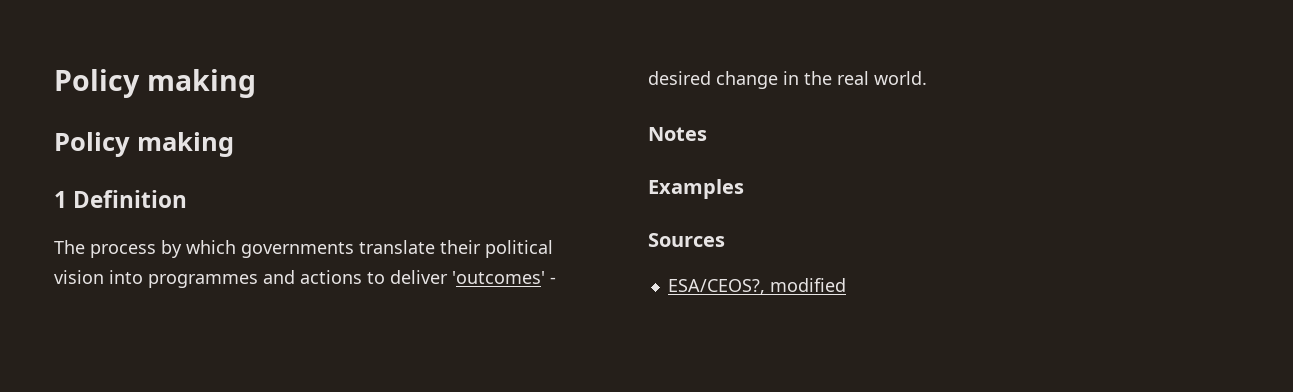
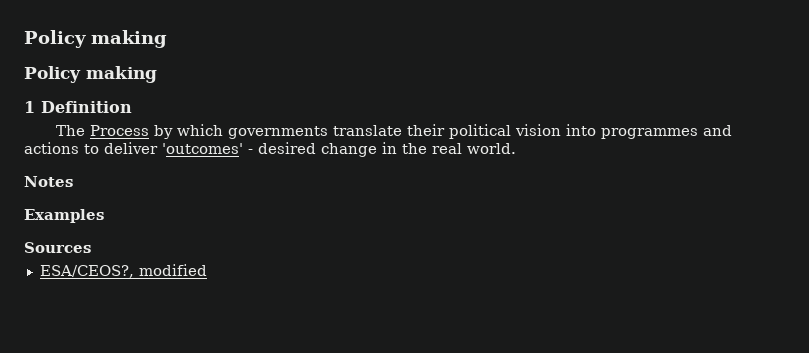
- The process by which governments translate their political vision into programmes and actions to deliver 'outcomes' - desired change in the real world.
+ The Process by which governments translate their political vision into programmes and actions to deliver 'outcomes' - desired change in the real world.

